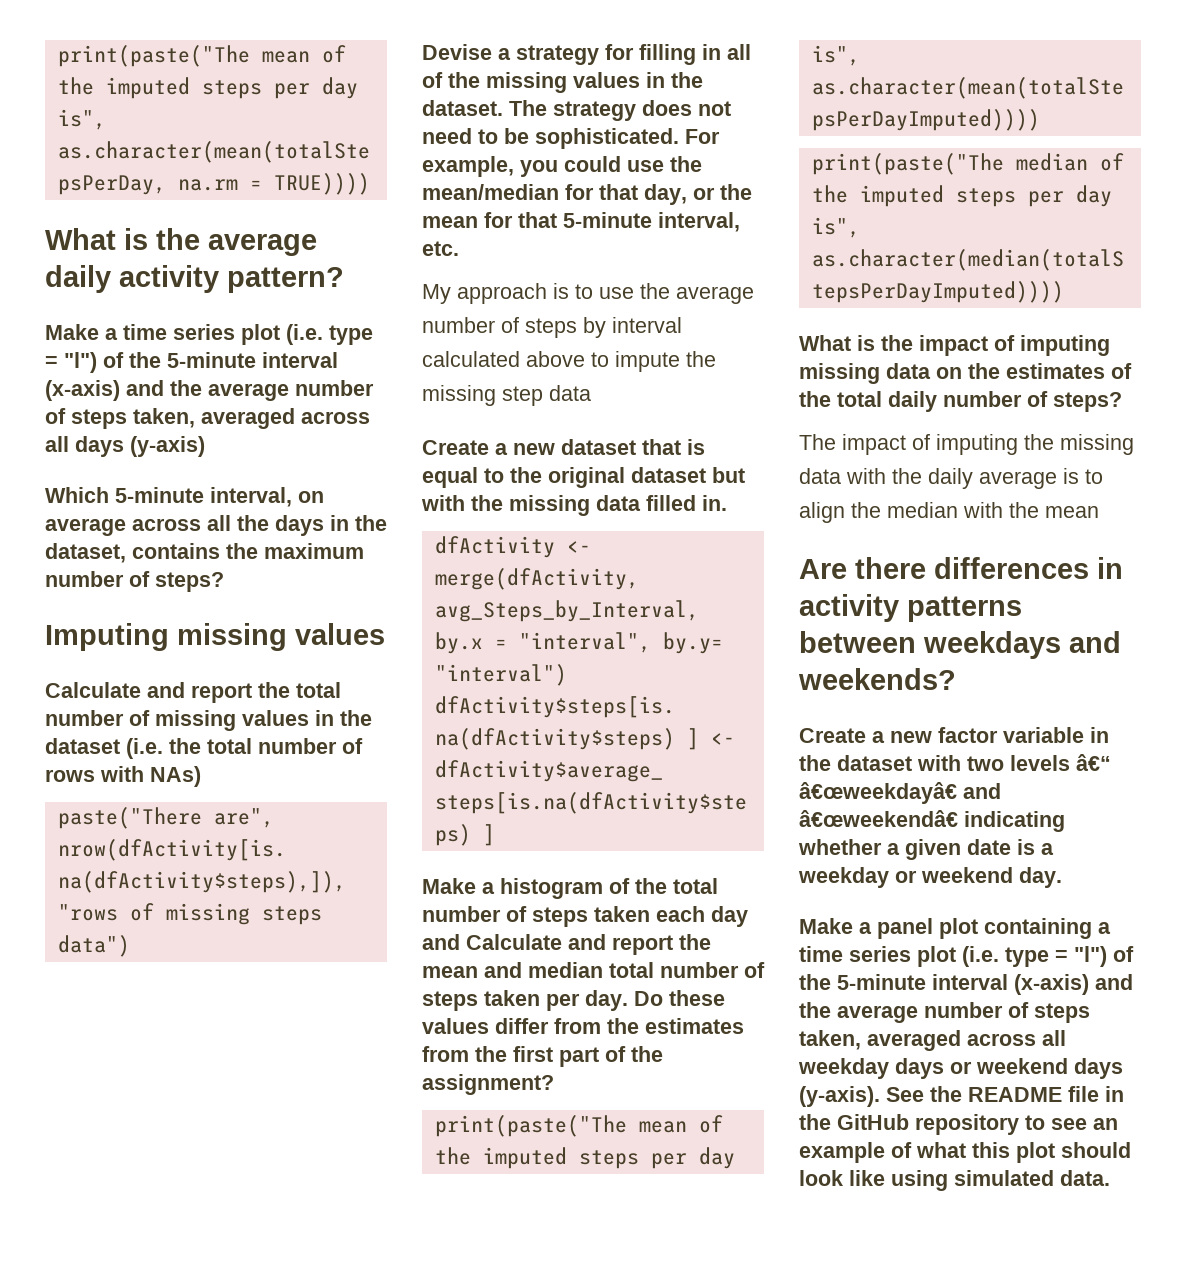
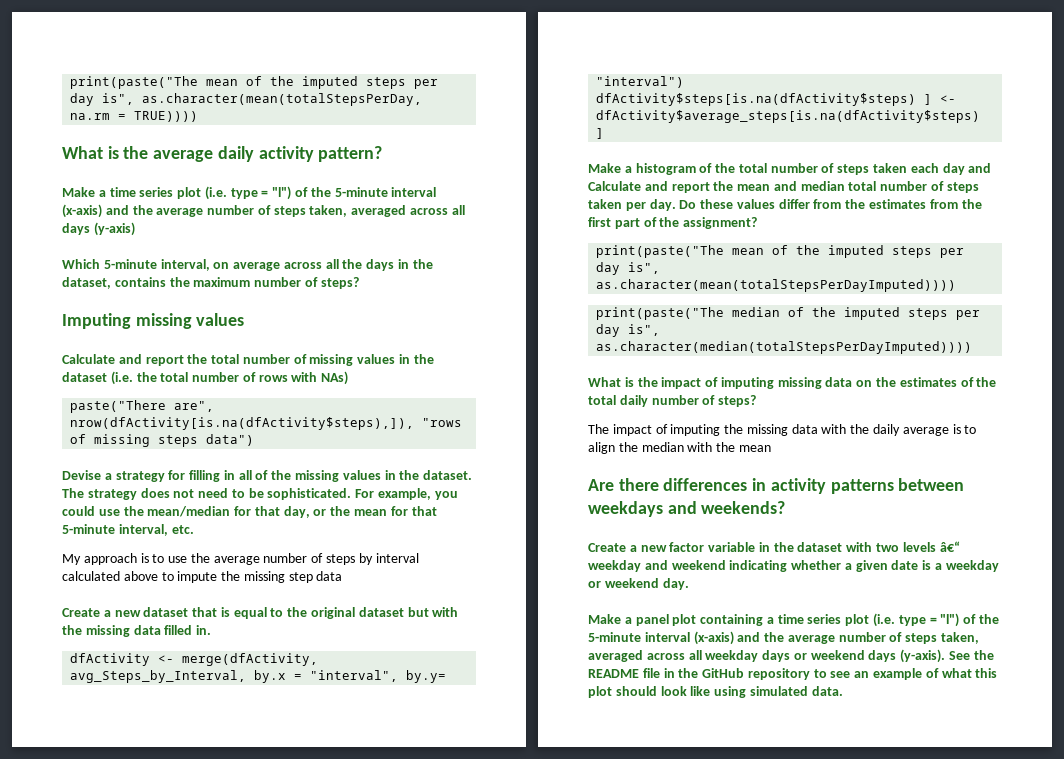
- Create a new factor variable in the dataset with two levels â€“ â€œweekdayâ€ and â€œweekendâ€ indicating whether a given date is a weekday or weekend day.
+ Create a new factor variable in the dataset with two levels â€“ weekday and weekend indicating whether a given date is a weekday or weekend day.

